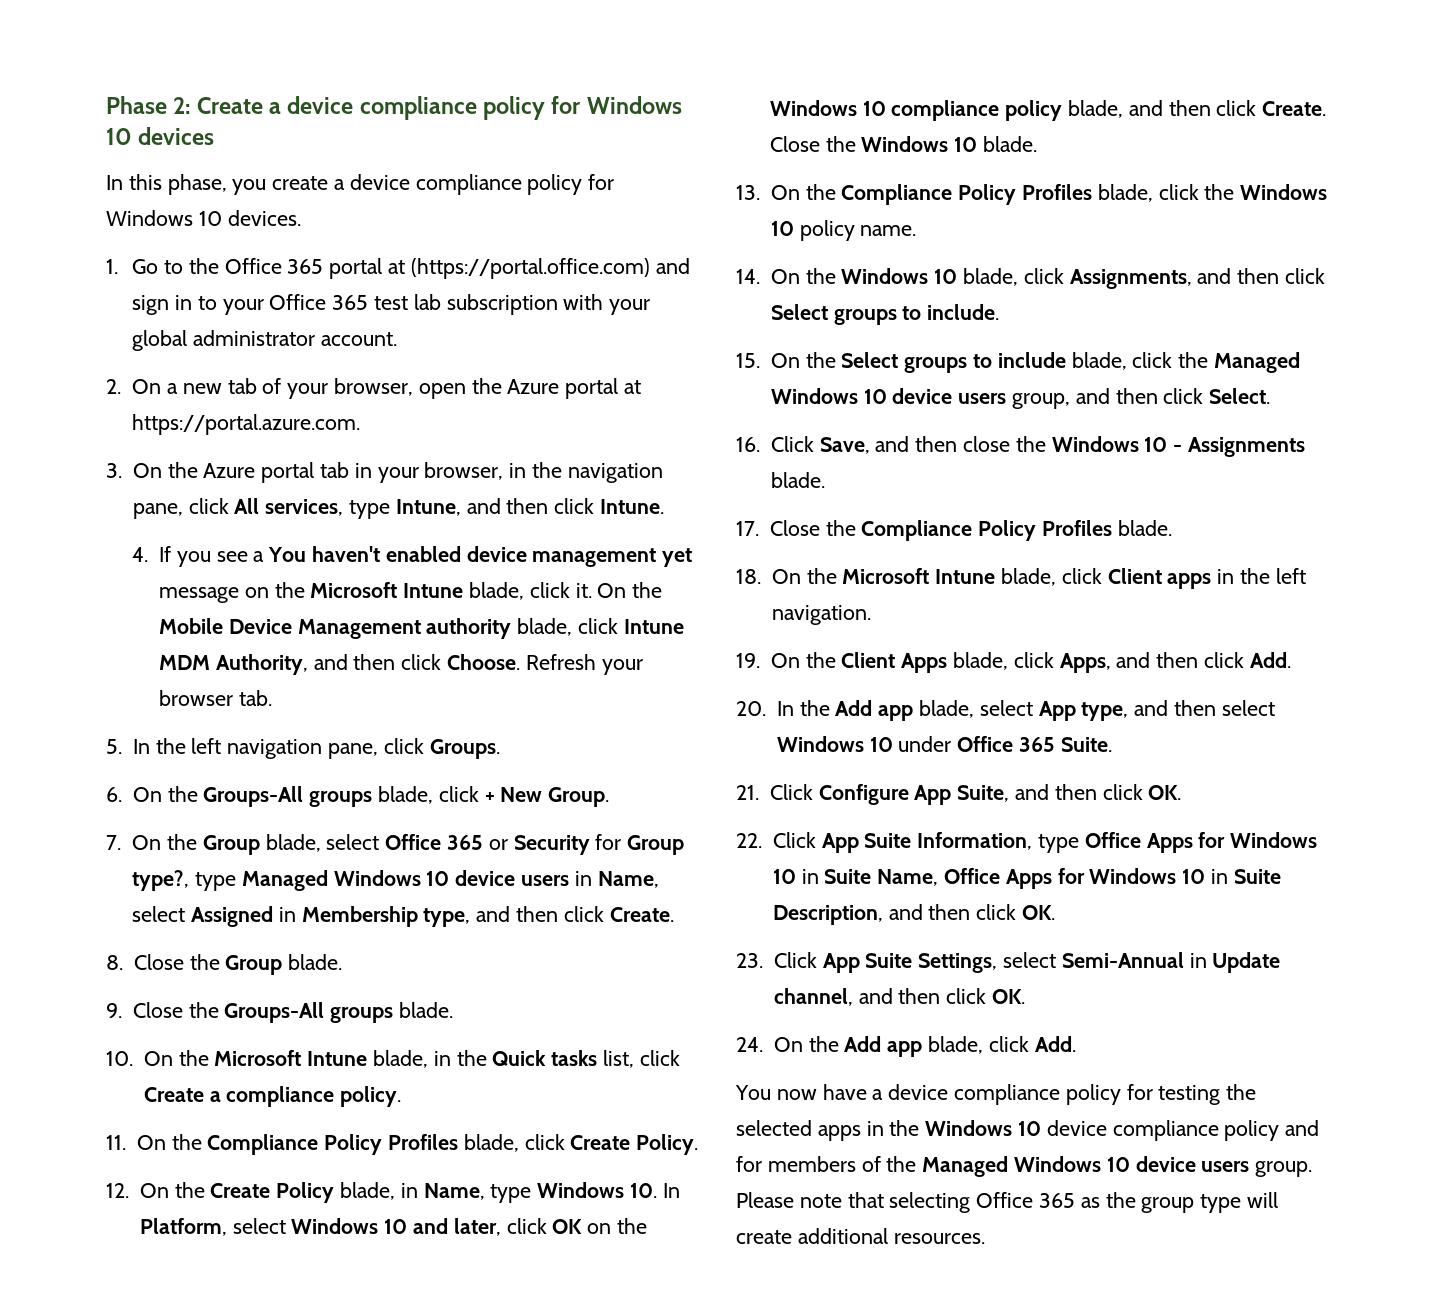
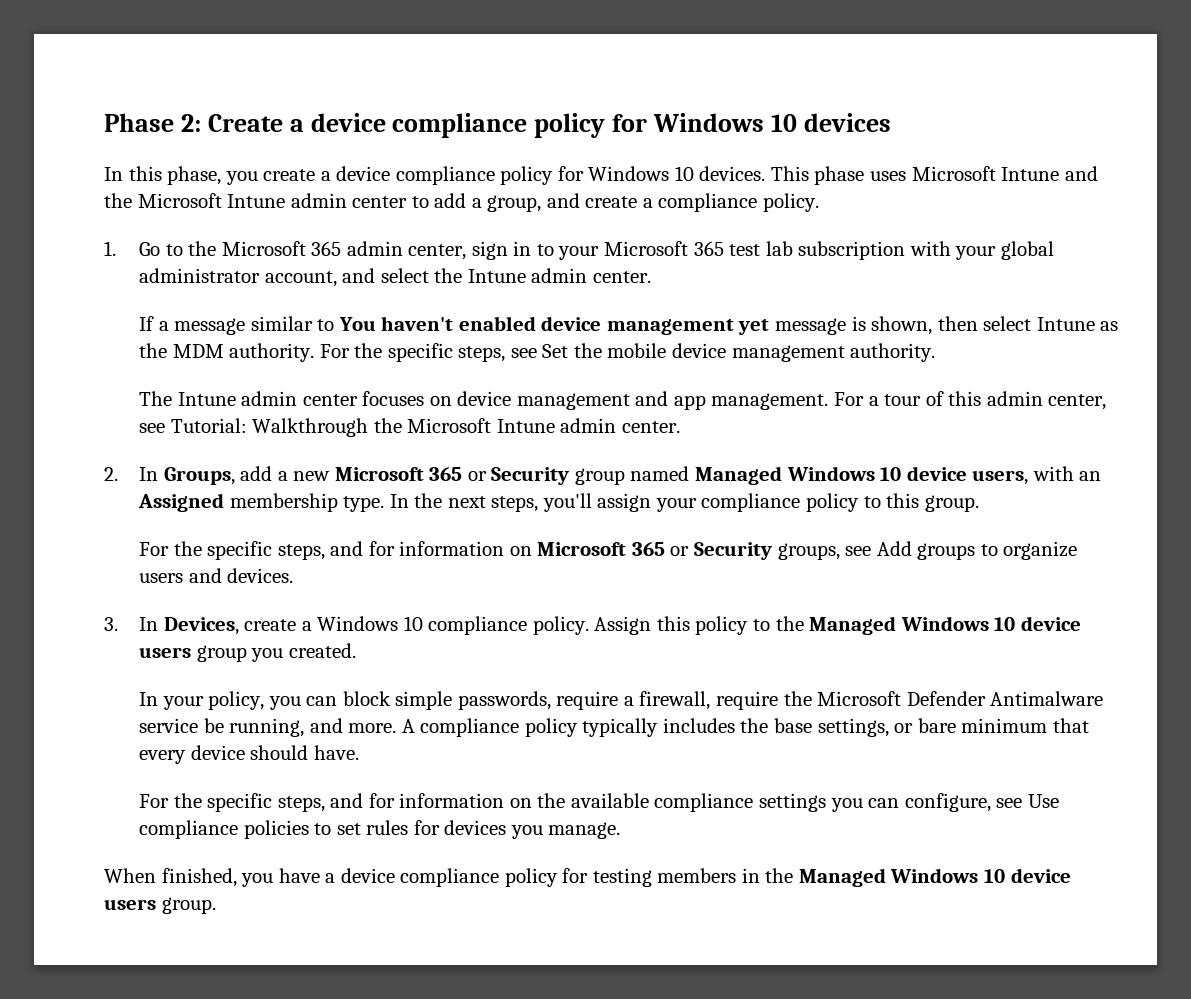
- In this phase, you create a device compliance policy for Windows 10 devices.
- 1. Go to the Office 365 portal at (https://portal.office.com) and sign in to your Office 365 test lab subscription with your global administrator account.
- 2. On a new tab of your browser, open the Azure portal at https://portal.azure.com.
- 3. On the Azure portal tab in your browser, in the navigation pane, click All services, type Intune, and then click Intune.
- 4. If you see a You haven't enabled device management yet message on the Microsoft Intune blade, click it. On the Mobile Device Management authority blade, click Intune MDM Authority, and then click Choose. Refresh your browser tab.
- 5. In the left navigation pane, click Groups.
- 6. On the Groups-All groups blade, click + New Group.
- 7. On the Group blade, select Office 365 or Security for Group type?, type Managed Windows 10 device users in Name, select Assigned in Membership type, and then click Create.
- 8. Close the Group blade.
- 9. Close the Groups-All groups blade.
- 10. On the Microsoft Intune blade, in the Quick tasks list, click Create a compliance policy.
- 11. On the Compliance Policy Profiles blade, click Create Policy.
- 12. On the Create Policy blade, in Name, type Windows 10. In Platform, select Windows 10 and later, click OK on the Windows 10 compliance policy blade, and then click Create. Close the Windows 10 blade.
- 13. On the Compliance Policy Profiles blade, click the Windows 10 policy name.
- 14. On the Windows 10 blade, click Assignments, and then click Select groups to include.
- 15. On the Select groups to include blade, click the Managed Windows 10 device users group, and then click Select.
- 16. Click Save, and then close the Windows 10 - Assignments blade.
- 17. Close the Compliance Policy Profiles blade.
- 18. On the Microsoft Intune blade, click Client apps in the left navigation.
- 19. On the Client Apps blade, click Apps, and then click Add.
- 20. In the Add app blade, select App type, and then select Windows 10 under Office 365 Suite.
- 21. Click Configure App Suite, and then click OK.
- 22. Click App Suite Information, type Office Apps for Windows 10 in Suite Name, Office Apps for Windows 10 in Suite Description, and then click OK.
- 23. Click App Suite Settings, select Semi-Annual in Update channel, and then click OK.
- 24. On the Add app blade, click Add.
- You now have a device compliance policy for testing the selected apps in the Windows 10 device compliance policy and for members of the Managed Windows 10 device users group. Please note that selecting Office 365 as the group type will create additional resources.
+ In this phase, you create a device compliance policy for Windows 10 devices. This phase uses Microsoft Intune and the Microsoft Intune admin center to add a group, and create a compliance policy.
+ 1. Go to the Microsoft 365 admin center, sign in to your Microsoft 365 test lab subscription with your global administrator account, and select the Intune admin center.
+ If a message similar to You haven't enabled device management yet message is shown, then select Intune as the MDM authority. For the specific steps, see Set the mobile device management authority.
+ The Intune admin center focuses on device management and app management. For a tour of this admin center, see Tutorial: Walkthrough the Microsoft Intune admin center.
+ 2. In Groups, add a new Microsoft 365 or Security group named Managed Windows 10 device users, with an Assigned membership type. In the next steps, you'll assign your compliance policy to this group.
+ For the specific steps, and for information on Microsoft 365 or Security groups, see Add groups to organize users and devices.
+ 3. In Devices, create a Windows 10 compliance policy. Assign this policy to the Managed Windows 10 device users group you created.
+ In your policy, you can block simple passwords, require a firewall, require the Microsoft Defender Antimalware service be running, and more. A compliance policy typically includes the base settings, or bare minimum that every device should have.
+ For the specific steps, and for information on the available compliance settings you can configure, see Use compliance policies to set rules for devices you manage.
+ When finished, you have a device compliance policy for testing members in the Managed Windows 10 device users group.

